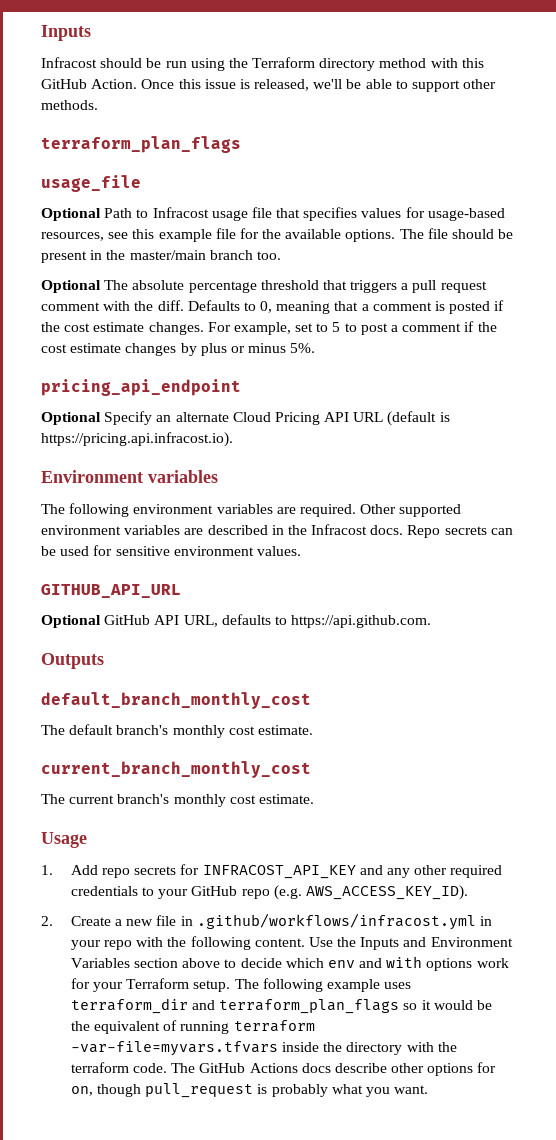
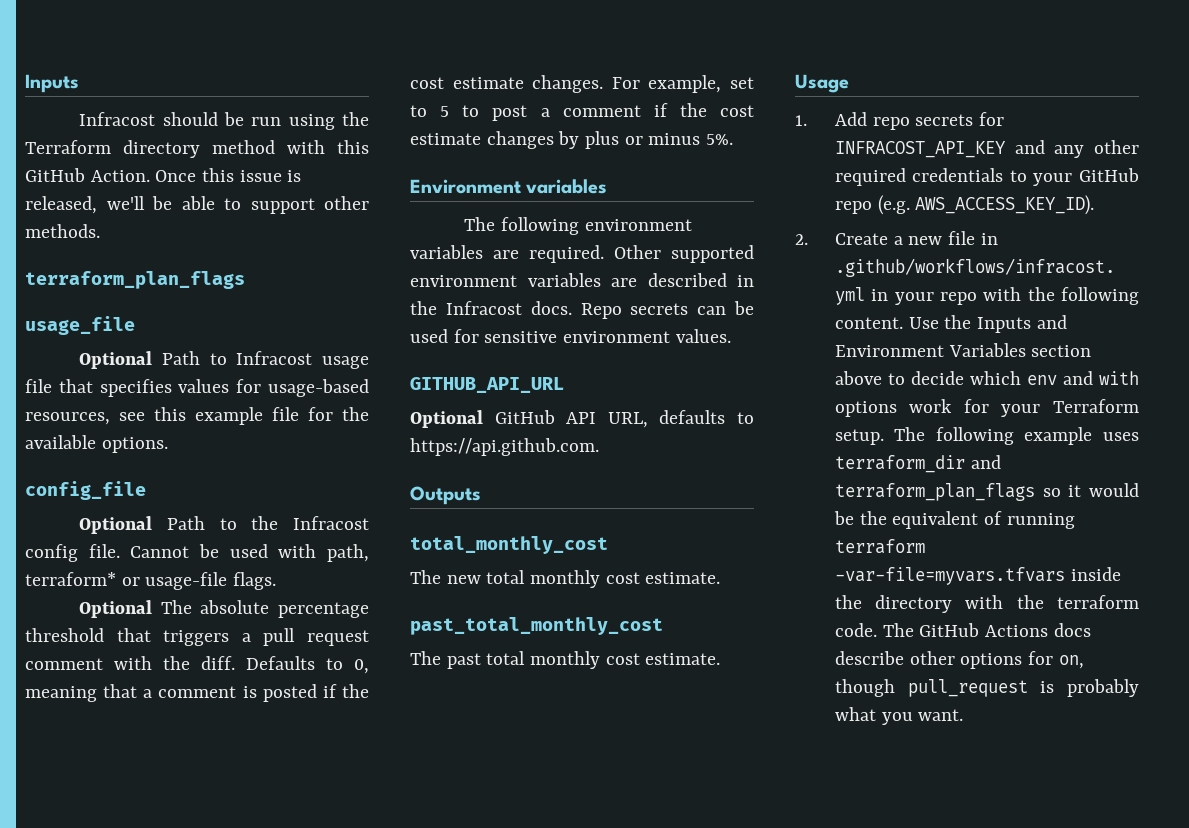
- Optional Path to Infracost usage file that specifies values for usage-based resources, see this example file for the available options. The file should be present in the master/main branch too.
+ Optional Path to Infracost usage file that specifies values for usage-based resources, see this example file for the available options.
+ config_file
+ Optional Path to the Infracost config file. Cannot be used with path, terraform* or usage-file flags.
- pricing_api_endpoint
- Optional Specify an alternate Cloud Pricing API URL (default is https://pricing.api.infracost.io).
- default_branch_monthly_cost
- The default branch's monthly cost estimate.
- current_branch_monthly_cost
- The current branch's monthly cost estimate.
+ total_monthly_cost
+ The new total monthly cost estimate.
+ past_total_monthly_cost
+ The past total monthly cost estimate.

